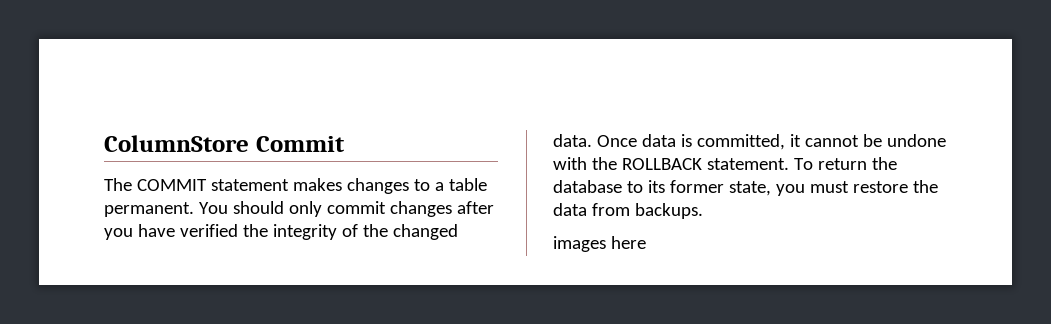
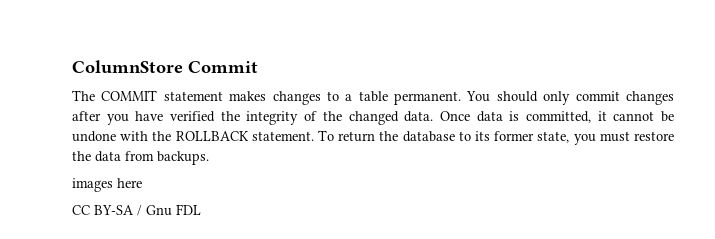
+ CC BY-SA / Gnu FDL

